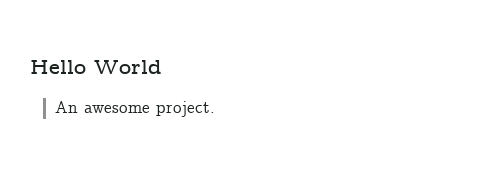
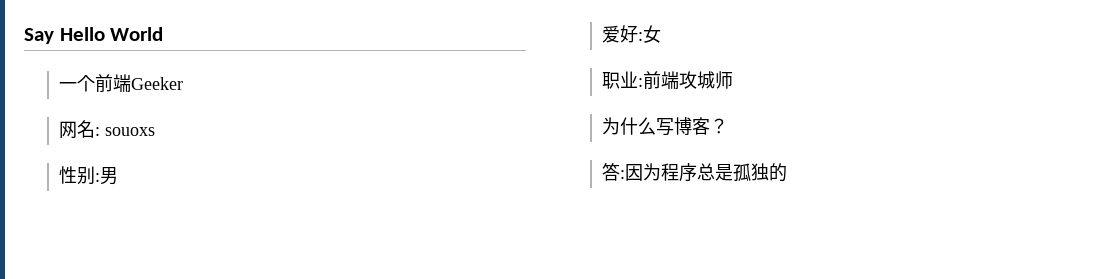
- Hello World
+ Say Hello World
- An awesome project.
+ 一个前端Geeker
+ 网名: souoxs
+ 性别:男
+ 爱好:女
+ 职业:前端攻城师
+ 为什么写博客？
+ 答:因为程序总是孤独的

